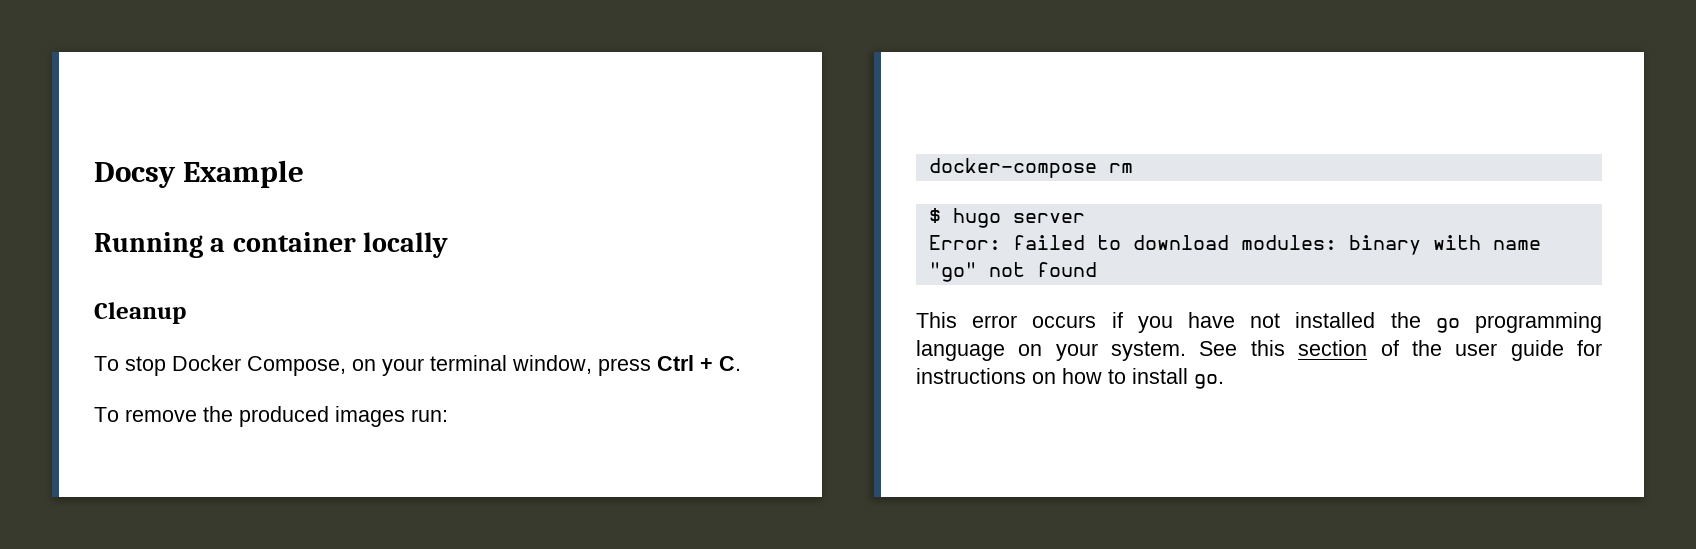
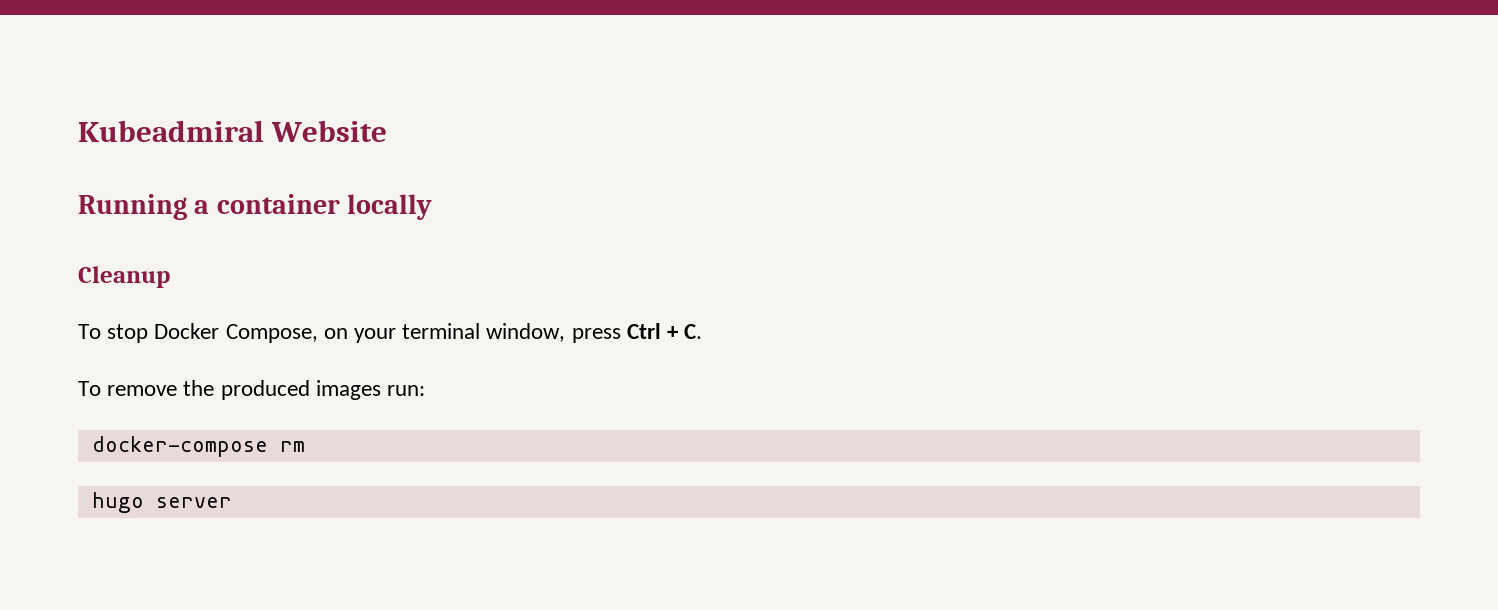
- Docsy Example
+ Kubeadmiral Website
- $ hugo server
+ hugo server
- Error: failed to download modules: binary with name "go" not found
- This error occurs if you have not installed the go programming language on your system. See this section of the user guide for instructions on how to install go.

